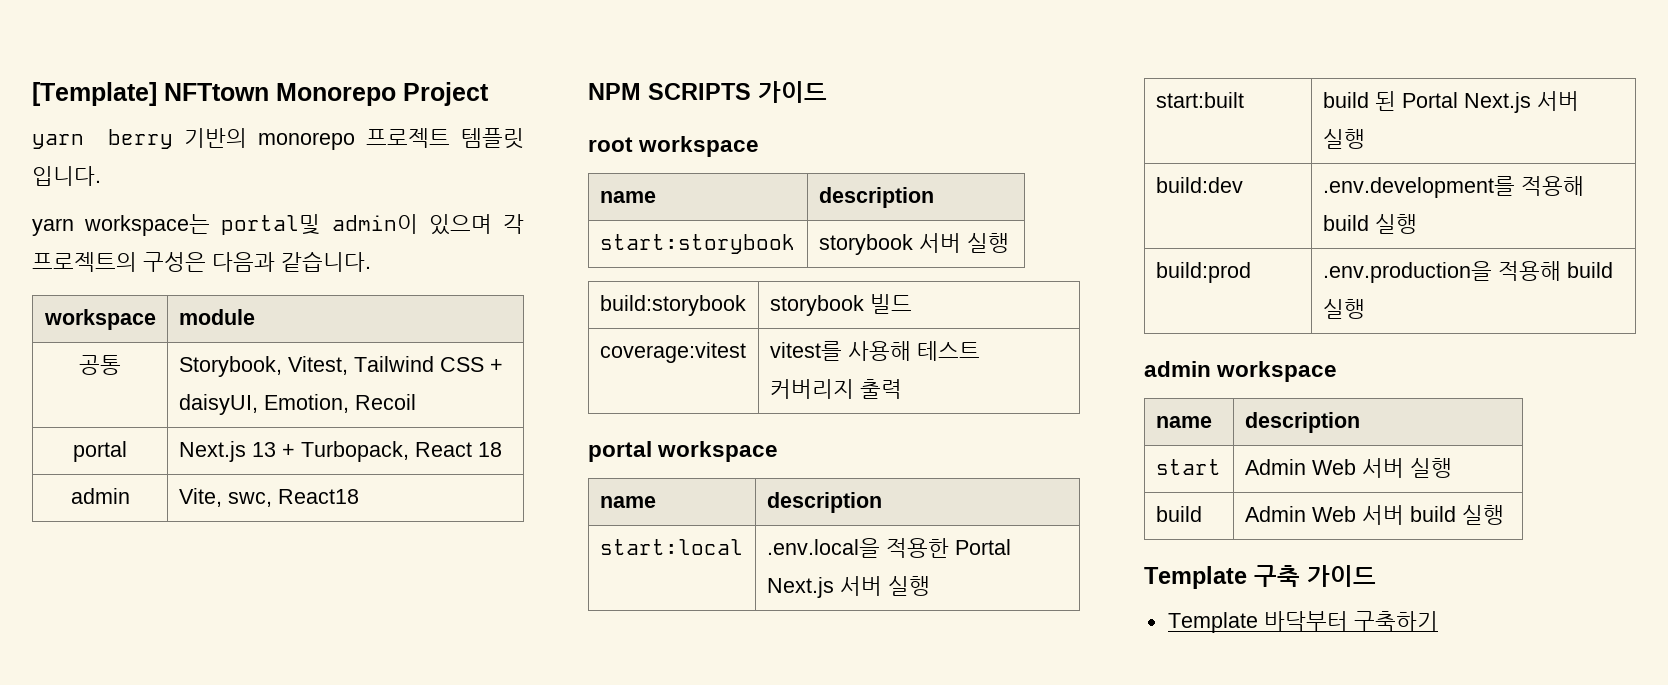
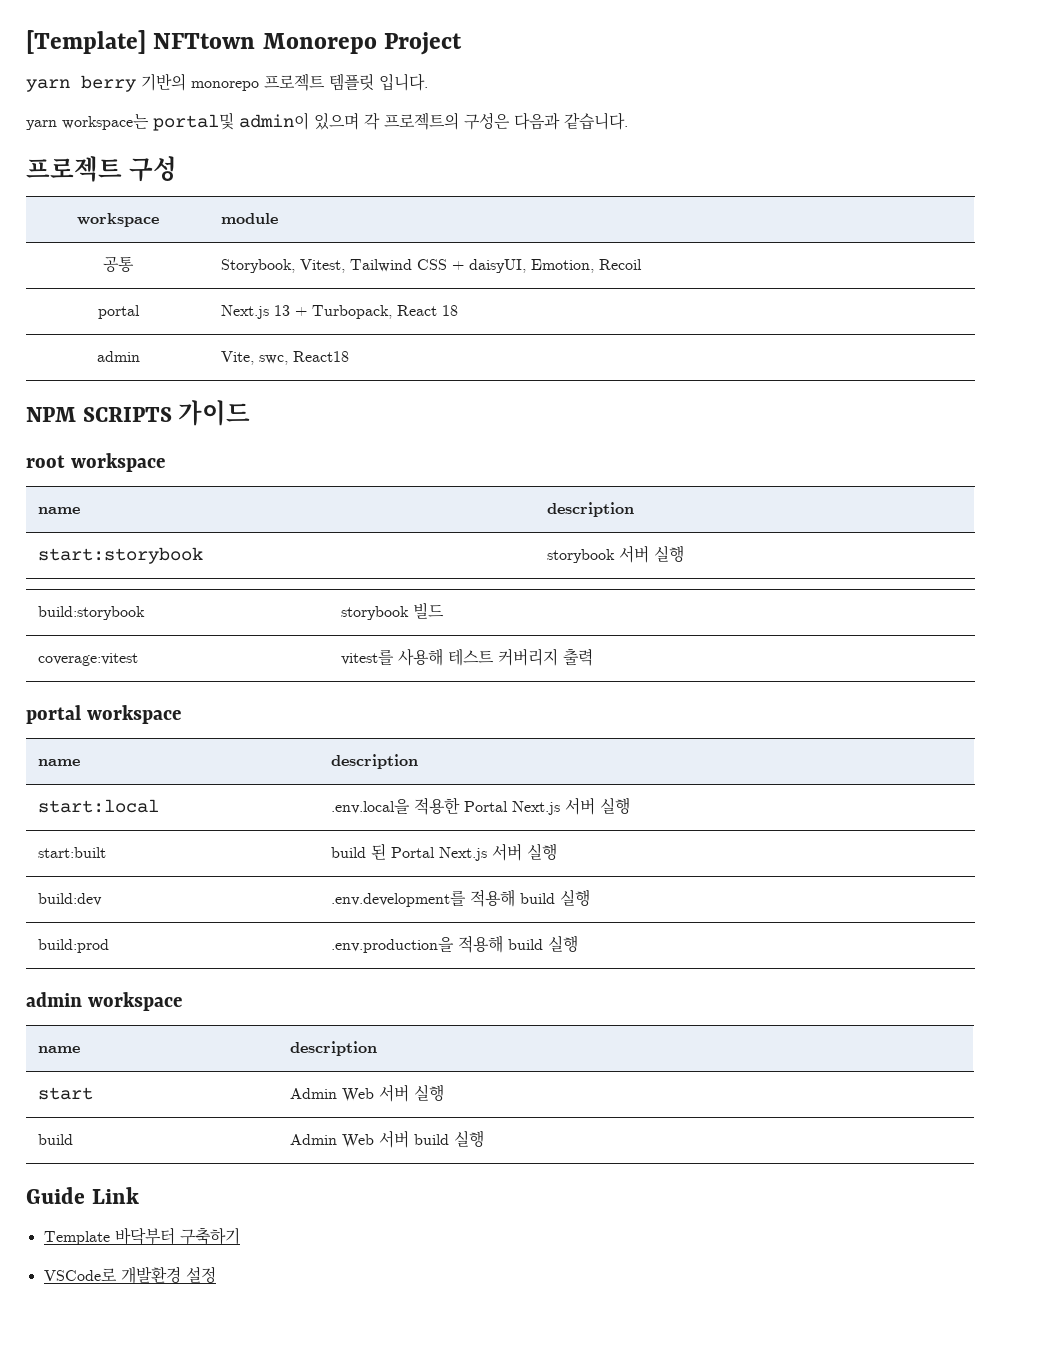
+ 프로젝트 구성
- Template 구축 가이드
+ Guide Link
+ VSCode로 개발환경 설정

